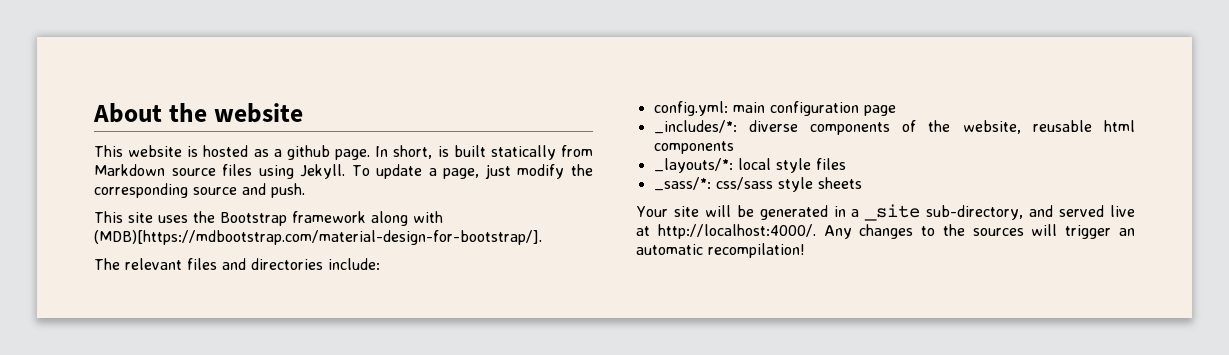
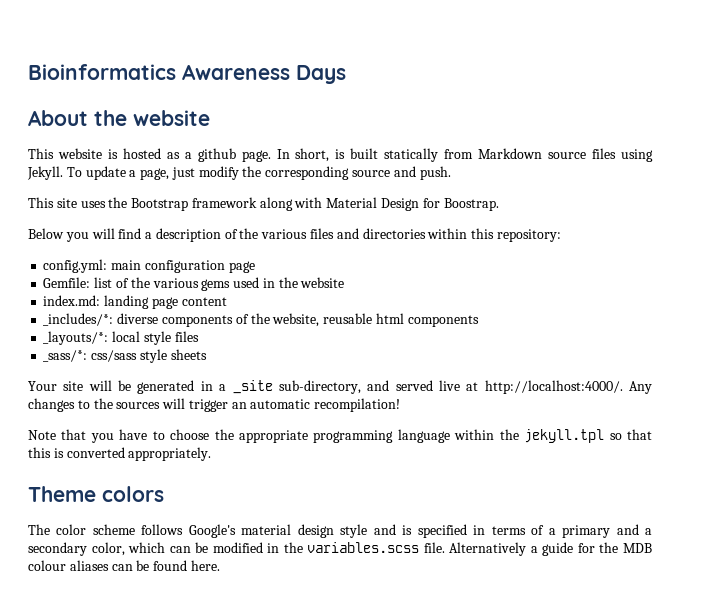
+ Bioinformatics Awareness Days
- This site uses the Bootstrap framework along with (MDB)[https://mdbootstrap.com/material-design-for-bootstrap/].
- The relevant files and directories include:
+ This site uses the Bootstrap framework along with Material Design for Boostrap.
+ Below you will find a description of the various files and directories within this repository:
  config.yml: main configuration page
+ Gemfile: list of the various gems used in the website
+ index.md: landing page content
+ Note that you have to choose the appropriate programming language within the jekyll.tpl so that this is converted appropriately.
+ Theme colors
+ The color scheme follows Google's material design style and is specified in terms of a primary and a secondary color, which can be modified in the variables.scss file. Alternatively a guide for the MDB colour aliases can be found here.

